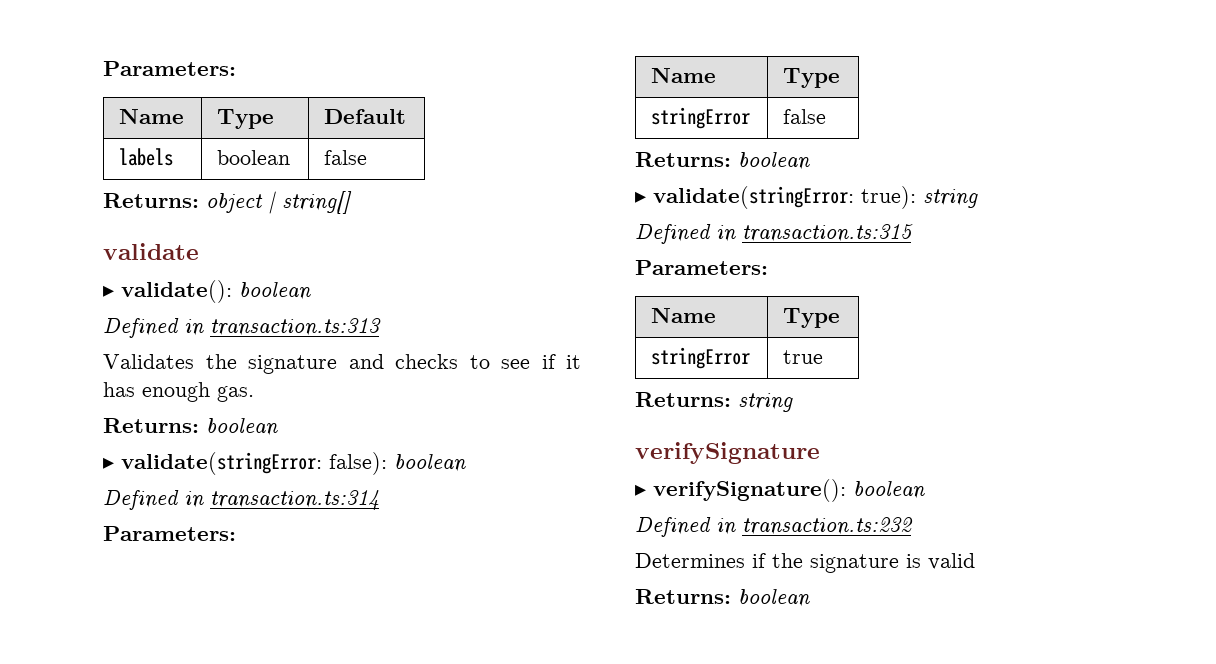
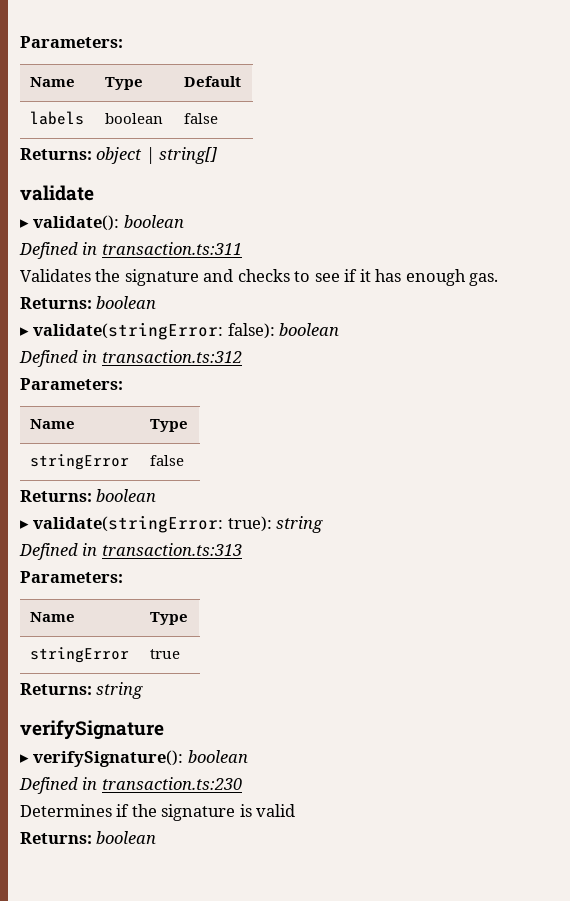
- Defined in transaction.ts:313
+ Defined in transaction.ts:311
- Defined in transaction.ts:314
+ Defined in transaction.ts:312
- Defined in transaction.ts:315
+ Defined in transaction.ts:313
- Defined in transaction.ts:232
+ Defined in transaction.ts:230

